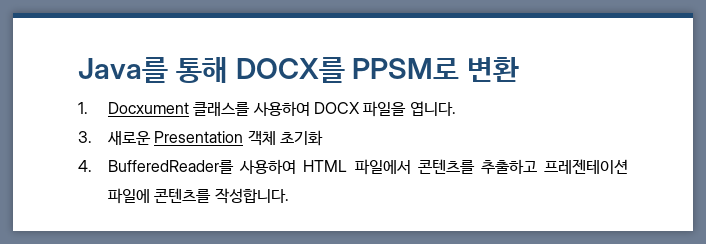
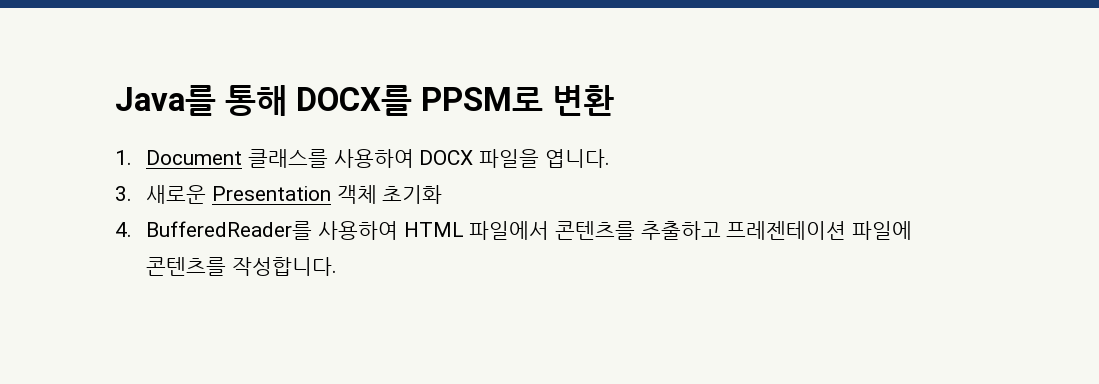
- 1. Docxument 클래스를 사용하여 DOCX 파일을 엽니다.
+ 1. Document 클래스를 사용하여 DOCX 파일을 엽니다.

